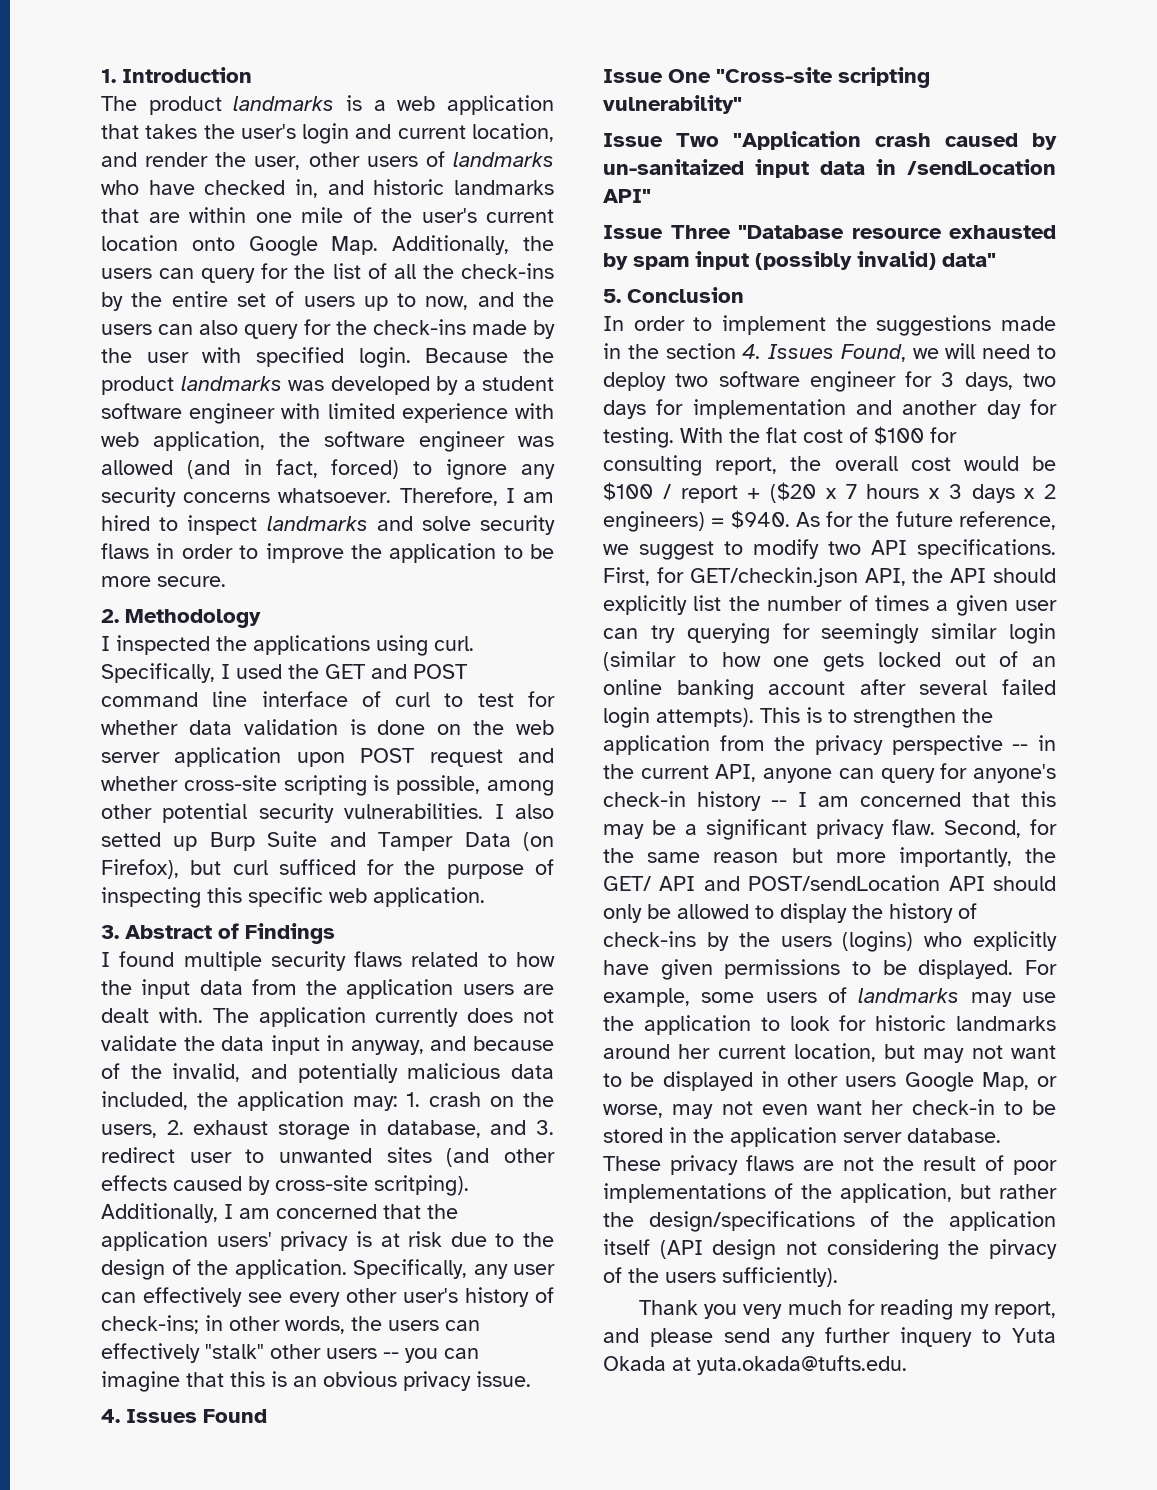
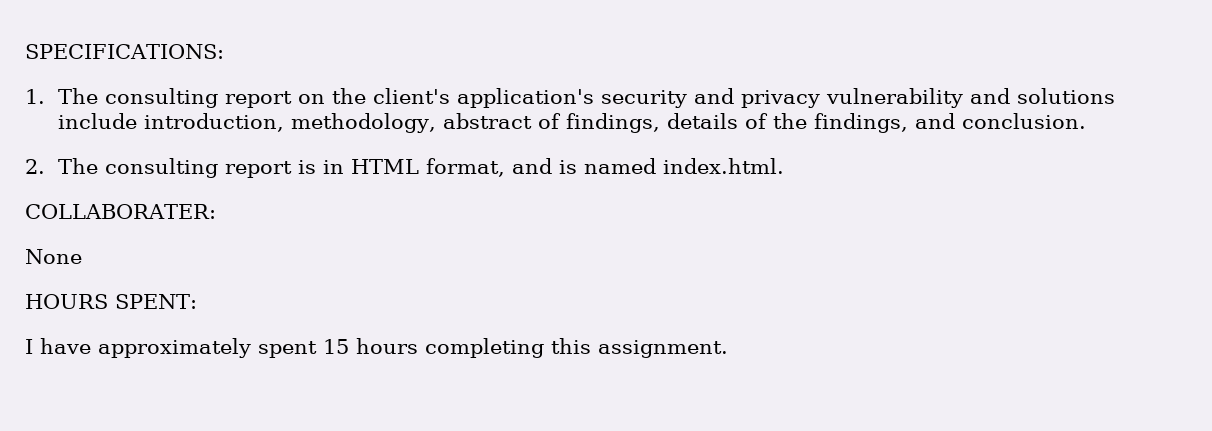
- 1. Introduction
- The product landmarks is a web application that takes the user's login and current location, and render the user, other users of landmarks who have checked in, and historic landmarks that are within one mile of the user's current location onto Google Map. Additionally, the users can query for the list of all the check-ins by the entire set of users up to now, and the users can also query for the check-ins made by the user with specified login. Because the product landmarks was developed by a student software engineer with limited experience with web application, the software engineer was allowed (and in fact, forced) to ignore any security concerns whatsoever. Therefore, I am hired to inspect landmarks and solve security flaws in order to improve the application to be more secure.
- 2. Methodology
- I inspected the applications using curl. Specifically, I used the GET and POST command line interface of curl to test for whether data validation is done on the web server application upon POST request and whether cross-site scripting is possible, among other potential security vulnerabilities. I also setted up Burp Suite and Tamper Data (on Firefox), but curl sufficed for the purpose of inspecting this specific web application.
- 3. Abstract of Findings
- I found multiple security flaws related to how the input data from the application users are dealt with. The application currently does not validate the data input in anyway, and because of the invalid, and potentially malicious data included, the application may: 1. crash on the users, 2. exhaust storage in database, and 3. redirect user to unwanted sites (and other effects caused by cross-site scritping). Additionally, I am concerned that the application users' privacy is at risk due to the design of the application. Specifically, any user can effectively see every other user's history of check-ins; in other words, the users can effectively "stalk" other users -- you can imagine that this is an obvious privacy issue.
- 4. Issues Found
- Issue One "Cross-site scripting vulnerability"
- Issue Two "Application crash caused by un-sanitaized input data in /sendLocation API"
- Issue Three "Database resource exhausted by spam input (possibly invalid) data"
- 5. Conclusion
- In order to implement the suggestions made in the section 4. Issues Found, we will need to deploy two software engineer for 3 days, two days for implementation and another day for testing. With the flat cost of $100 for consulting report, the overall cost would be $100 / report + ($20 x 7 hours x 3 days x 2 engineers) = $940. As for the future reference, we suggest to modify two API specifications. First, for GET/checkin.json API, the API should explicitly list the number of times a given user can try querying for seemingly similar login (similar to how one gets locked out of an online banking account after several failed login attempts). This is to strengthen the application from the privacy perspective -- in the current API, anyone can query for anyone's check-in history -- I am concerned that this may be a significant privacy flaw. Second, for the same reason but more importantly, the GET/ API and POST/sendLocation API should only be allowed to display the history of check-ins by the users (logins) who explicitly have given permissions to be displayed. For example, some users of landmarks may use the application to look for historic landmarks around her current location, but may not want to be displayed in other users Google Map, or worse, may not even want her check-in to be stored in the application server database. These privacy flaws are not the result of poor implementations of the application, but rather the design/specifications of the application itself (API design not considering the pirvacy of the users sufficiently).
- Thank you very much for reading my report, and please send any further inquery to Yuta Okada at yuta.okada@tufts.edu.
+ SPECIFICATIONS:
+ 1. The consulting report on the client's application's security and privacy vulnerability and solutions include introduction, methodology, abstract of findings, details of the findings, and conclusion.
+ 2. The consulting report is in HTML format, and is named index.html.
+ COLLABORATER:
+ None
+ HOURS SPENT:
+ I have approximately spent 15 hours completing this assignment.

